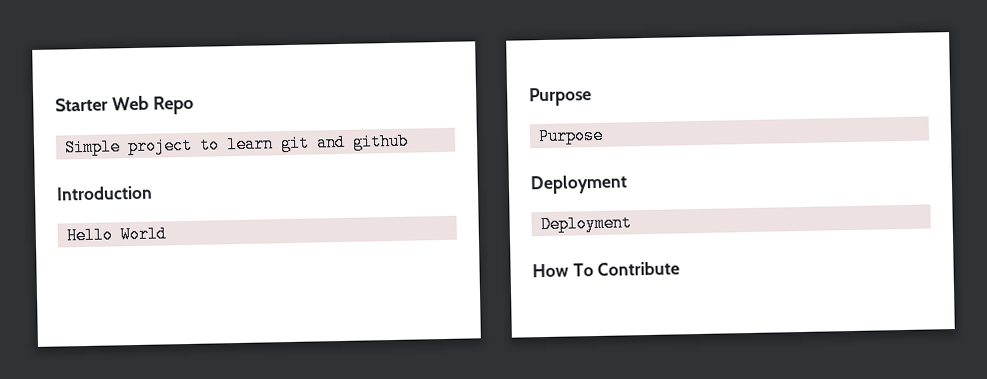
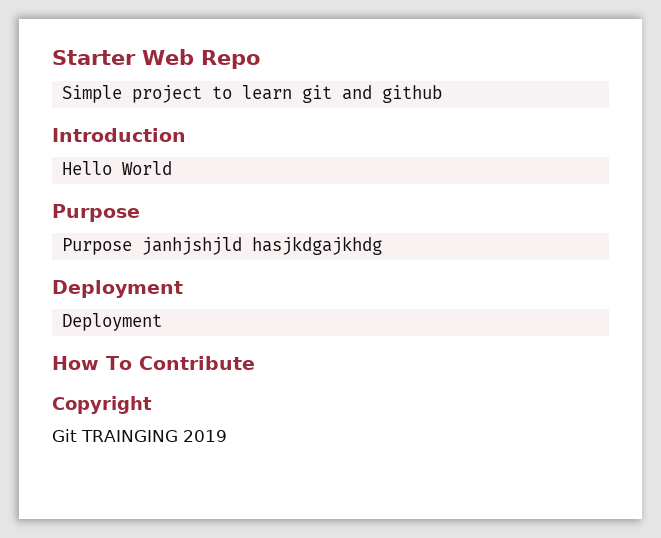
  Hello World
  Purpose
- Purpose
+ Purpose janhjshjld hasjkdgajkhdg
+ Copyright
+ Git TRAINGING 2019

